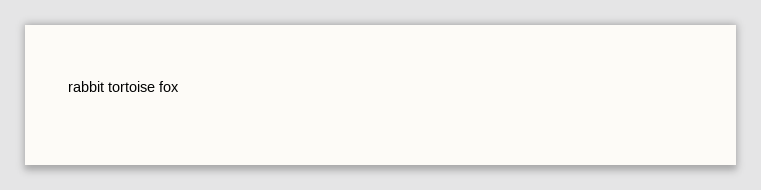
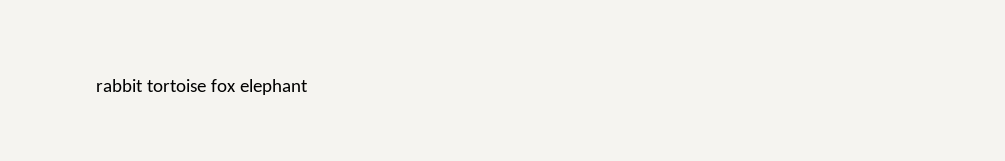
- rabbit tortoise fox
+ rabbit tortoise fox elephant

